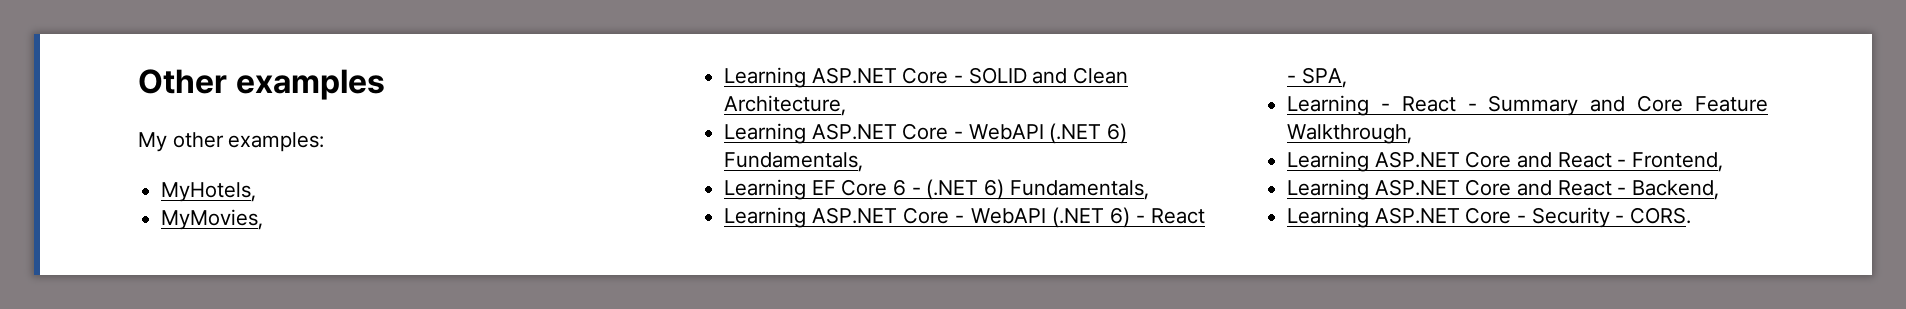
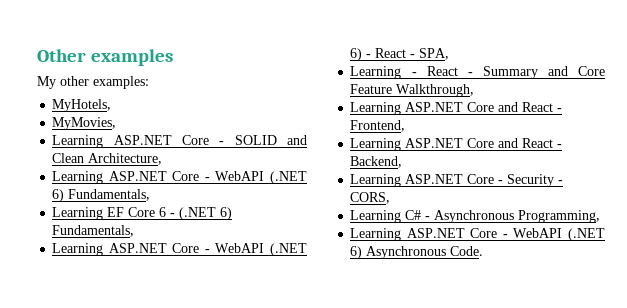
- Learning ASP.NET Core - Security - CORS.
+ Learning ASP.NET Core - Security - CORS,
+ Learning C# - Asynchronous Programming,
+ Learning ASP.NET Core - WebAPI (.NET 6) Asynchronous Code.

